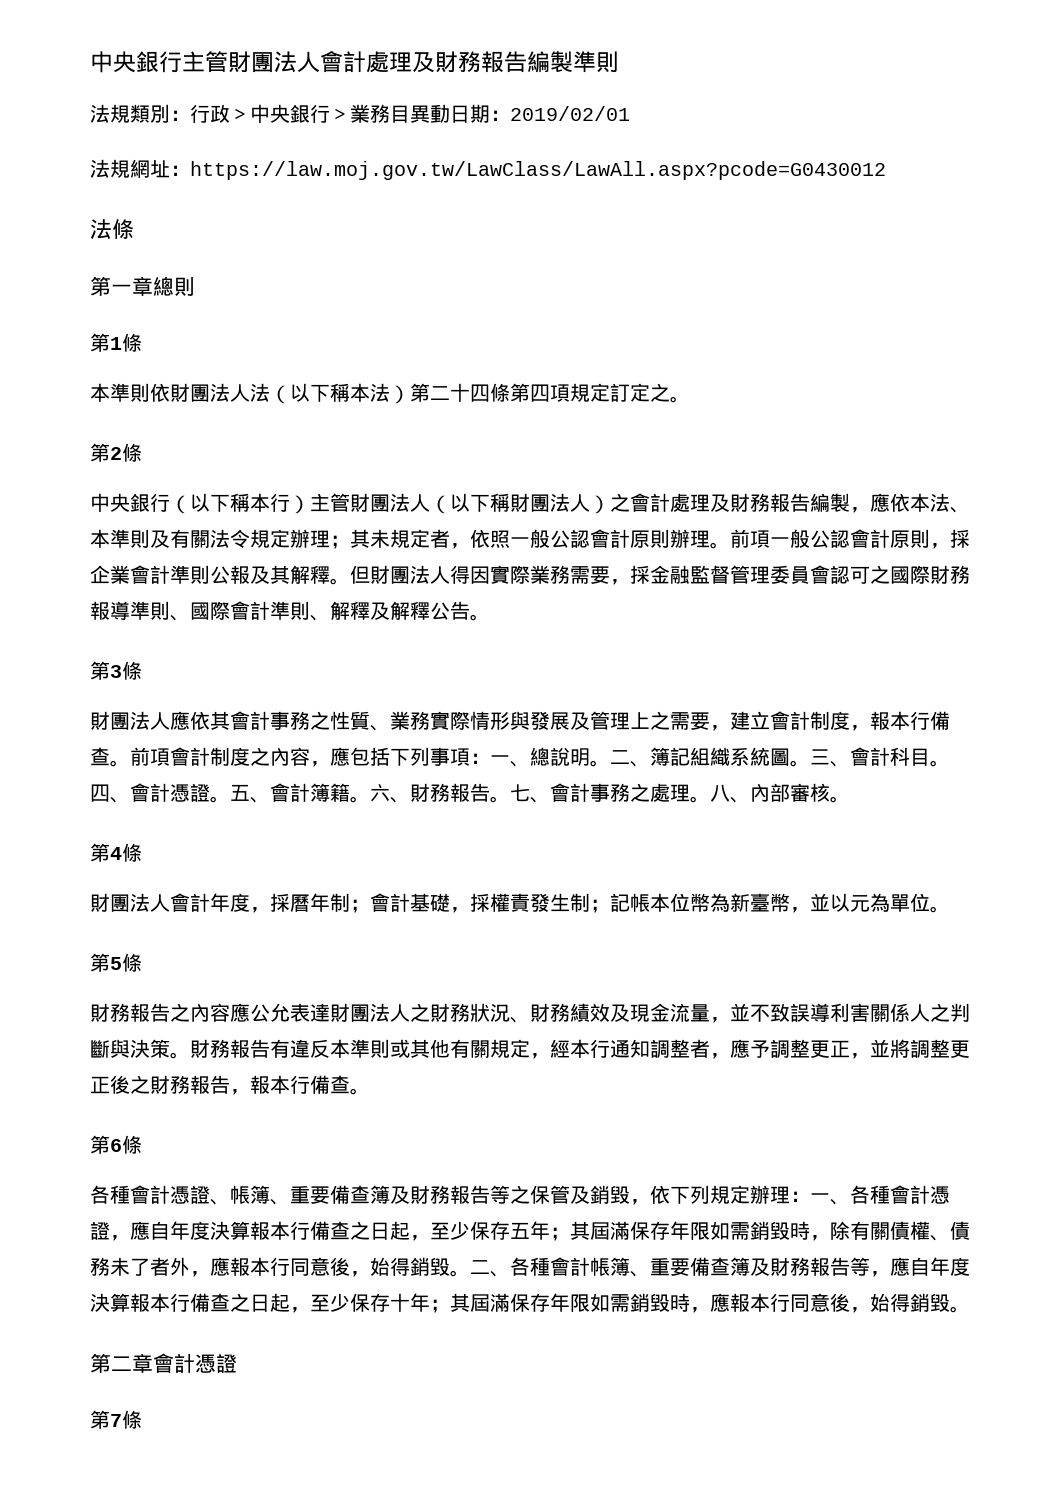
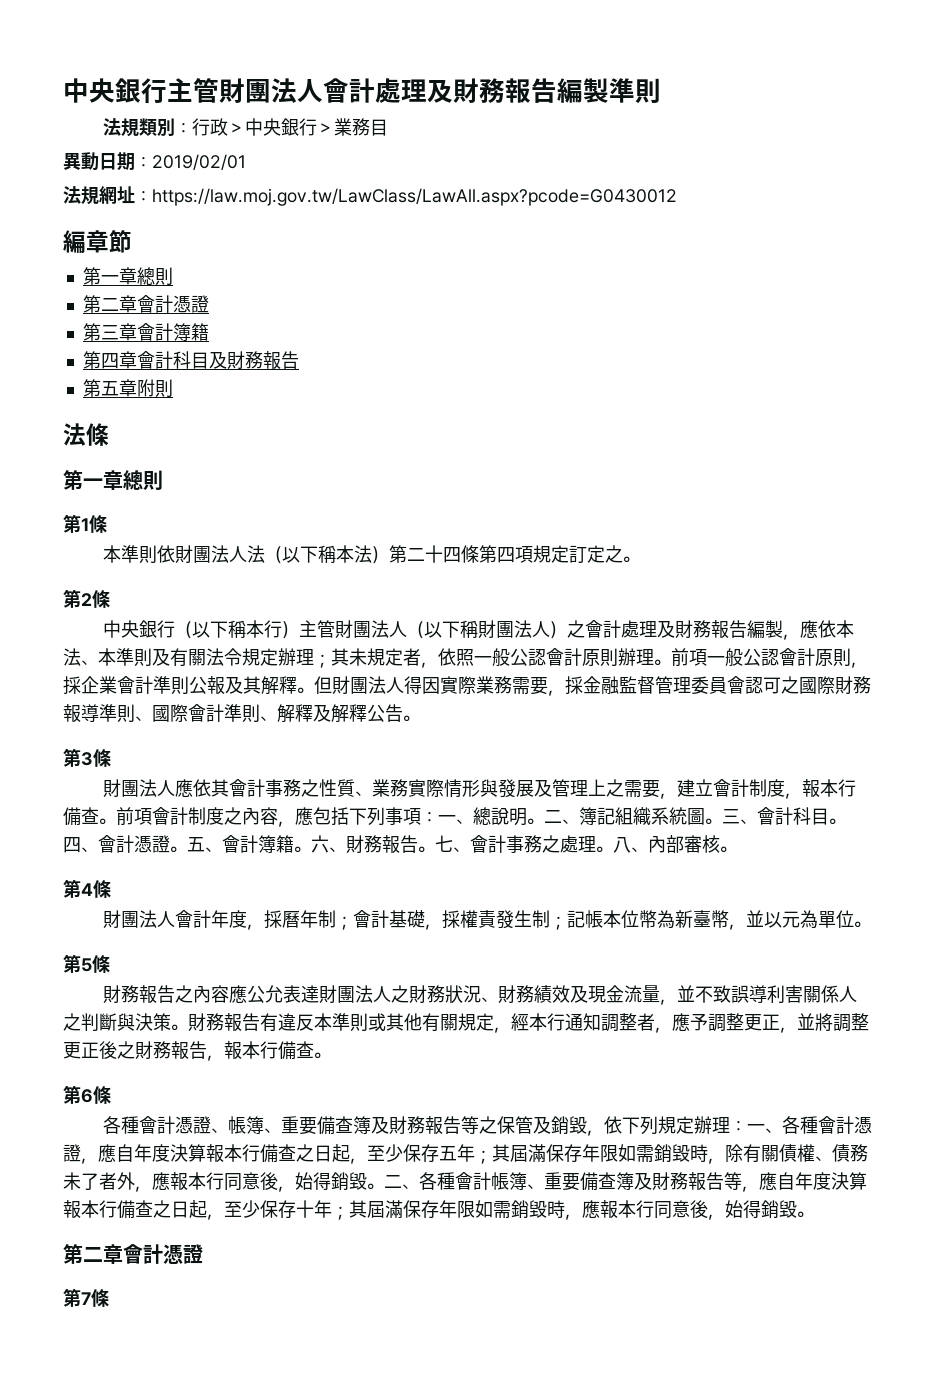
- 法規類別：行政＞中央銀行＞業務目異動日期：2019/02/01
+ 法規類別：行政＞中央銀行＞業務目
+ 異動日期：2019/02/01
+ 編章節
+ 第一章總則
+ 第二章會計憑證
+ 第三章會計簿籍
+ 第四章會計科目及財務報告
+ 第五章附則

